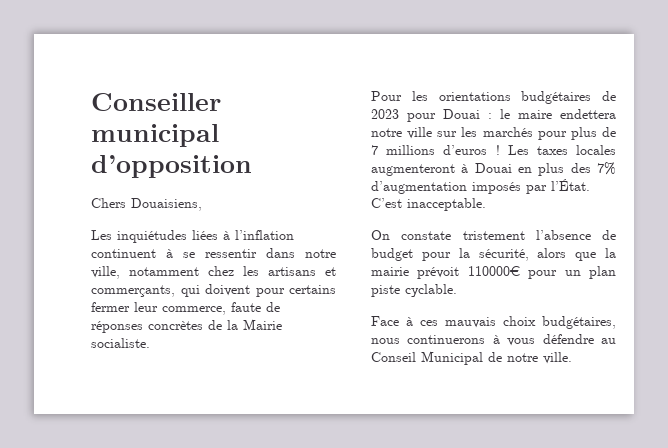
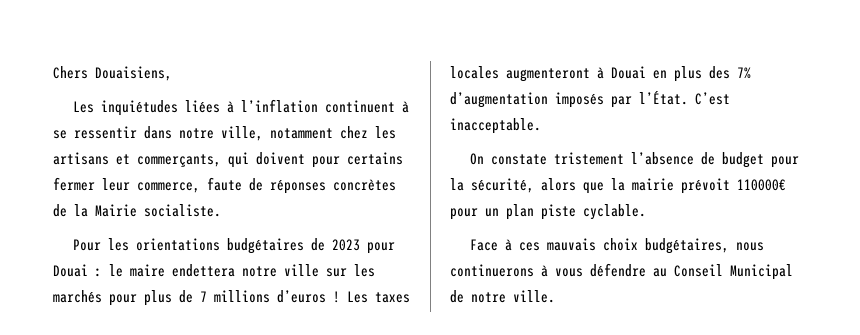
- Conseiller municipal d’opposition

